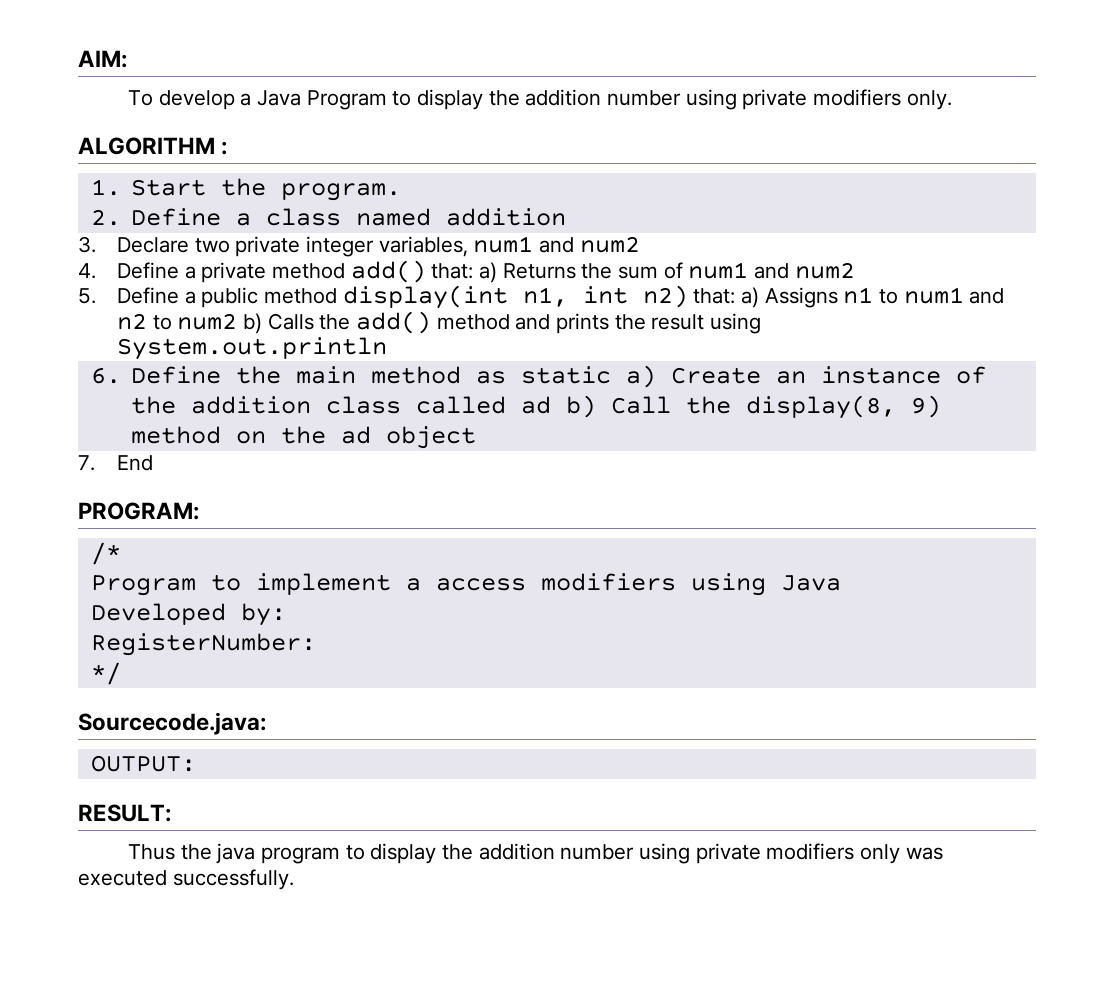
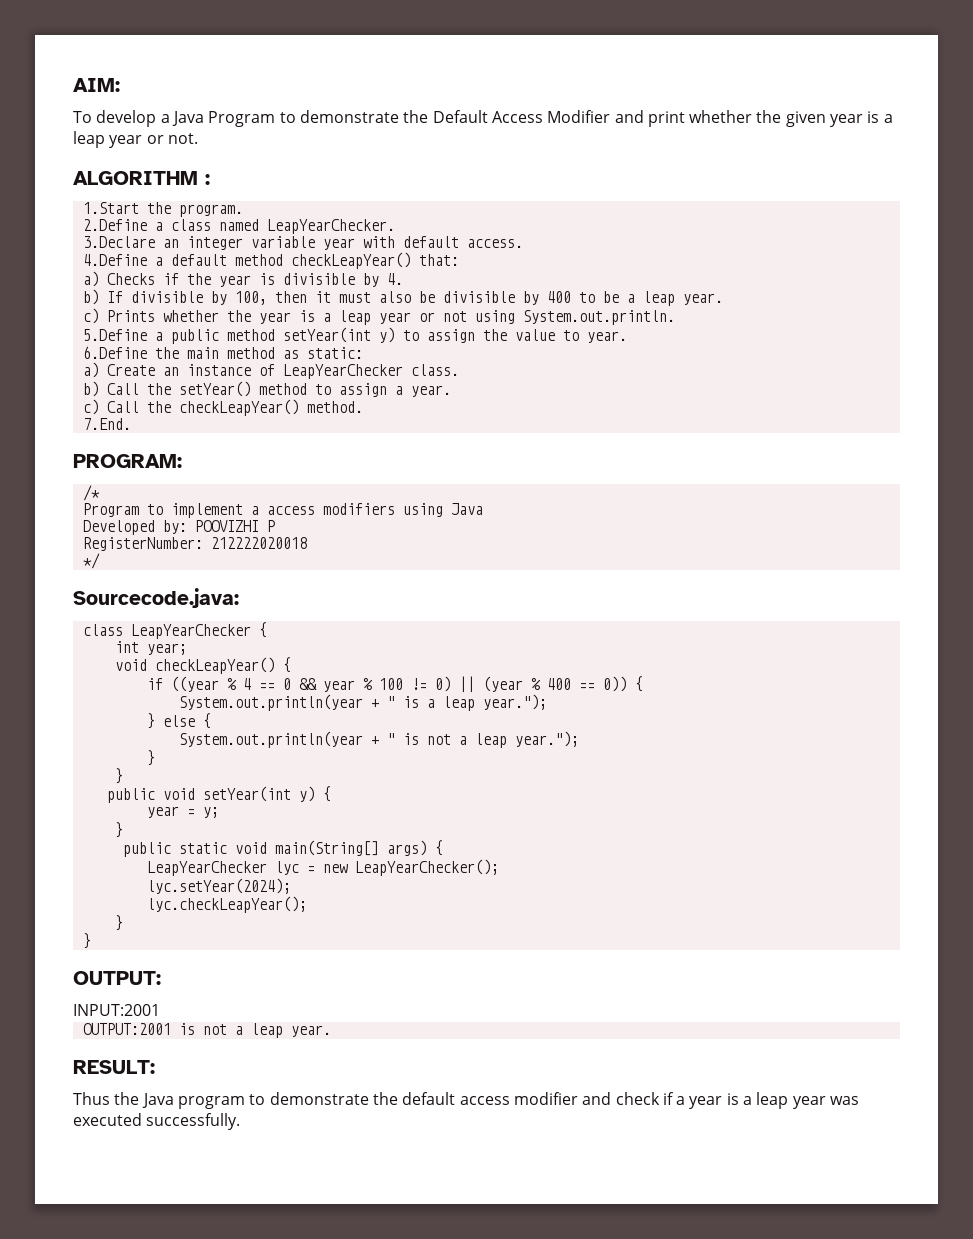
- To develop a Java Program to display the addition number using private modifiers only.
+ To develop a Java Program to demonstrate the Default Access Modifier and print whether the given year is a leap year or not.
- 1. Start the program.
+ 1.Start the program.
- 2. Define a class named addition
- 3. Declare two private integer variables, num1 and num2
- 4. Define a private method add() that: a) Returns the sum of num1 and num2
- 5. Define a public method display(int n1, int n2) that: a) Assigns n1 to num1 and n2 to num2 b) Calls the add() method and prints the result using System.out.println
- 6. Define the main method as static a) Create an instance of the addition class called ad b) Call the display(8, 9) method on the ad object
- 7. End
+ 2.Define a class named LeapYearChecker.
+ 3.Declare an integer variable year with default access.
+ 4.Define a default method checkLeapYear() that:
+ a) Checks if the year is divisible by 4.
+ b) If divisible by 100, then it must also be divisible by 400 to be a leap year.
+ c) Prints whether the year is a leap year or not using System.out.println.
+ 5.Define a public method setYear(int y) to assign the value to year.
+ 6.Define the main method as static:
+ a) Create an instance of LeapYearChecker class.
+ b) Call the setYear() method to assign a year.
+ c) Call the checkLeapYear() method.
+ 7.End.
- Developed by:
+ Developed by: POOVIZHI P
- RegisterNumber:
+ RegisterNumber: 212222020018
+ class LeapYearChecker {
+ int year;
+ void checkLeapYear() {
+ if ((year % 4 == 0 && year % 100 != 0) || (year % 400 == 0)) {
+ System.out.println(year + " is a leap year.");
+ } else {
+ System.out.println(year + " is not a leap year.");
+ }
+ }
+ public void setYear(int y) {
+ year = y;
+ }
+ public static void main(String[] args) {
+ LeapYearChecker lyc = new LeapYearChecker();
+ lyc.setYear(2024);
+ lyc.checkLeapYear();
+ }
+ }
  OUTPUT:
+ INPUT:2001
+ OUTPUT:2001 is not a leap year.
- Thus the java program to display the addition number using private modifiers only was executed successfully.
+ Thus the Java program to demonstrate the default access modifier and check if a year is a leap year was executed successfully.

